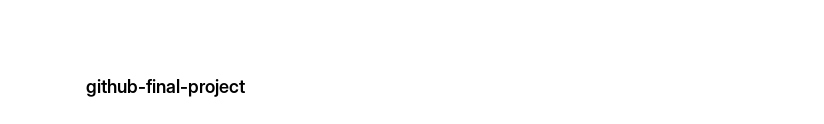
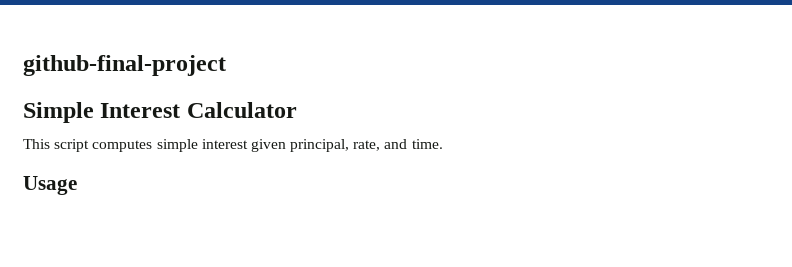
+ Simple Interest Calculator
+ This script computes simple interest given principal, rate, and time.
+ Usage

